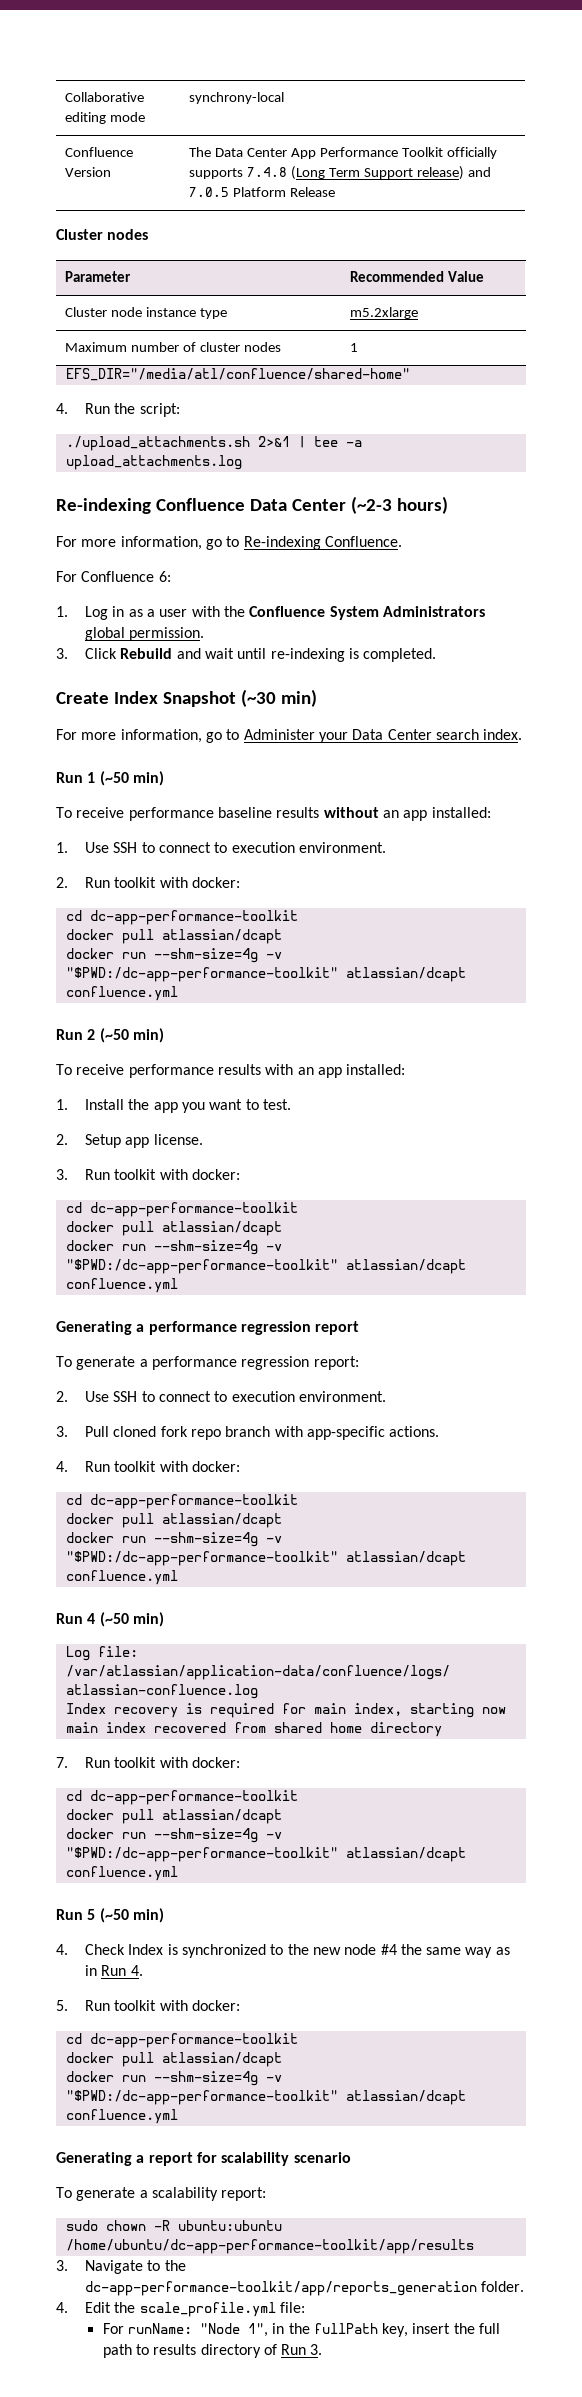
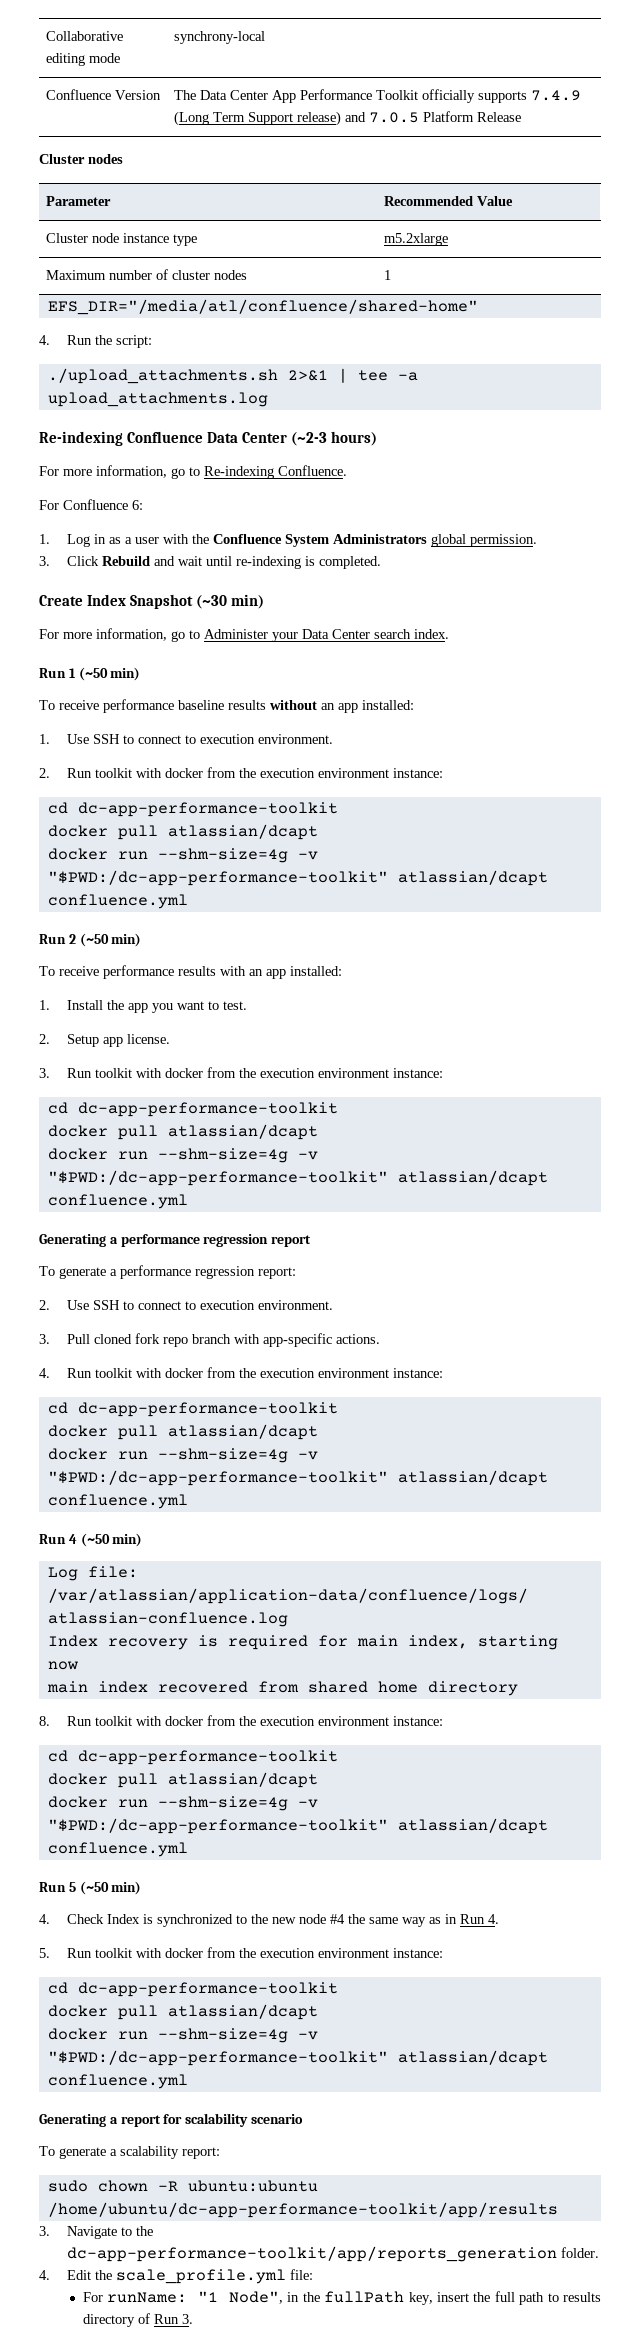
- Confluence Version | The Data Center App Performance Toolkit officially supports 7.4.8 (Long Term Support release) and 7.0.5 Platform Release
+ Confluence Version | The Data Center App Performance Toolkit officially supports 7.4.9 (Long Term Support release) and 7.0.5 Platform Release
- 2. Run toolkit with docker:
+ 2. Run toolkit with docker from the execution environment instance:
- 3. Run toolkit with docker:
+ 3. Run toolkit with docker from the execution environment instance:
- 4. Run toolkit with docker:
+ 4. Run toolkit with docker from the execution environment instance:
- 7. Run toolkit with docker:
+ 8. Run toolkit with docker from the execution environment instance:
- 5. Run toolkit with docker:
+ 5. Run toolkit with docker from the execution environment instance:
- For runName: "Node 1", in the fullPath key, insert the full path to results directory of Run 3.
+ For runName: "1 Node", in the fullPath key, insert the full path to results directory of Run 3.

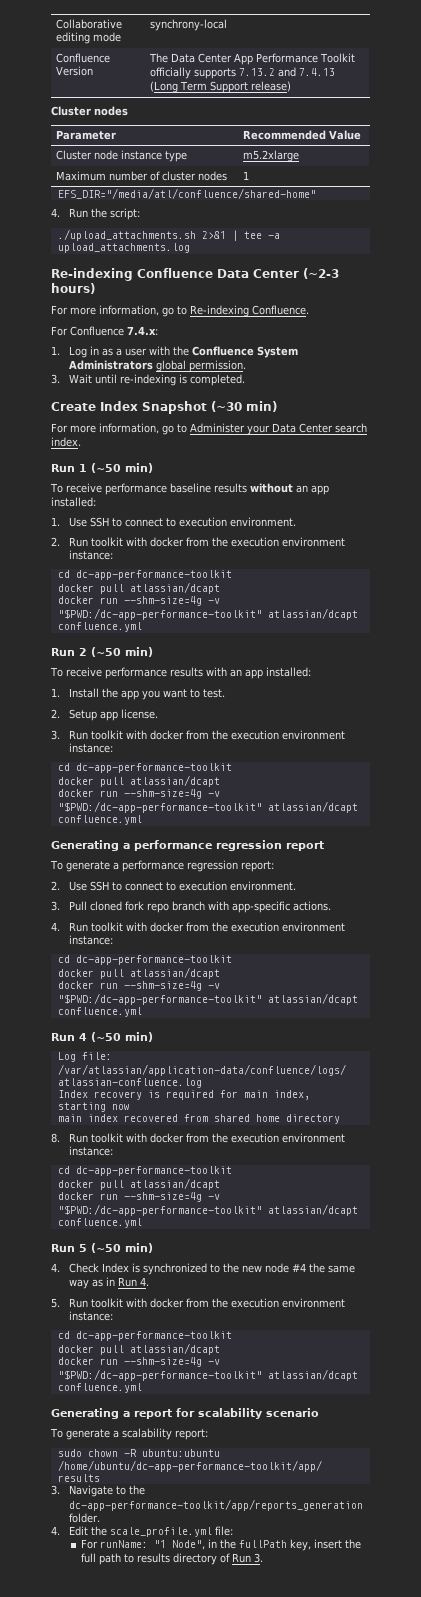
- Confluence Version | The Data Center App Performance Toolkit officially supports 7.4.9 (Long Term Support release) and 7.0.5 Platform Release
+ Confluence Version | The Data Center App Performance Toolkit officially supports 7.13.2 and 7.4.13 (Long Term Support release)
- For Confluence 6:
+ For Confluence 7.4.x:
- 3. Click Rebuild and wait until re-indexing is completed.
+ 3. Wait until re-indexing is completed.

